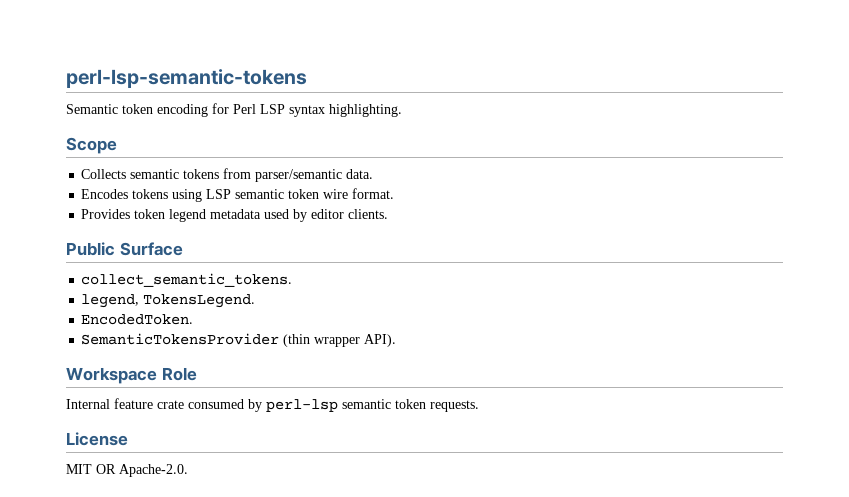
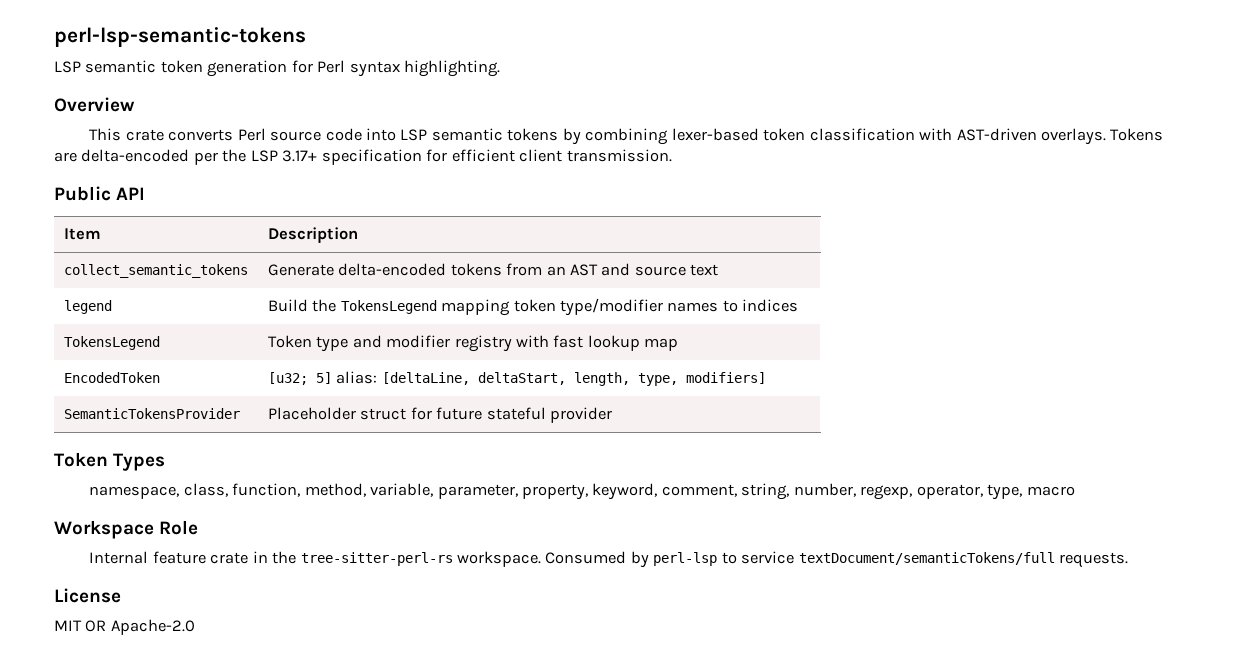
- Semantic token encoding for Perl LSP syntax highlighting.
+ LSP semantic token generation for Perl syntax highlighting.
- Scope
- Collects semantic tokens from parser/semantic data.
- Encodes tokens using LSP semantic token wire format.
- Provides token legend metadata used by editor clients.
- Public Surface
- collect_semantic_tokens.
- legend, TokensLegend.
- EncodedToken.
- SemanticTokensProvider (thin wrapper API).
+ Overview
+ This crate converts Perl source code into LSP semantic tokens by combining lexer-based token classification with AST-driven overlays. Tokens are delta-encoded per the LSP 3.17+ specification for efficient client transmission.
+ Public API
+ Item | Description
+ collect_semantic_tokens | Generate delta-encoded tokens from an AST and source text
+ legend | Build the TokensLegend mapping token type/modifier names to indices
+ TokensLegend | Token type and modifier registry with fast lookup map
+ EncodedToken | [u32; 5] alias: [deltaLine, deltaStart, length, type, modifiers]
+ SemanticTokensProvider | Placeholder struct for future stateful provider
+ Token Types
+ namespace, class, function, method, variable, parameter, property, keyword, comment, string, number, regexp, operator, type, macro
- Internal feature crate consumed by perl-lsp semantic token requests.
+ Internal feature crate in the tree-sitter-perl-rs workspace. Consumed by perl-lsp to service textDocument/semanticTokens/full requests.
- MIT OR Apache-2.0.
+ MIT OR Apache-2.0

